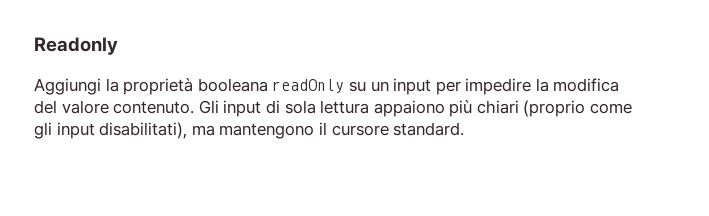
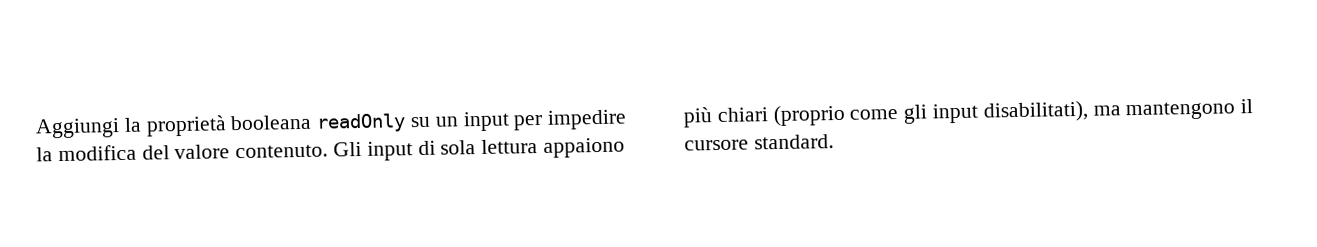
- Readonly

